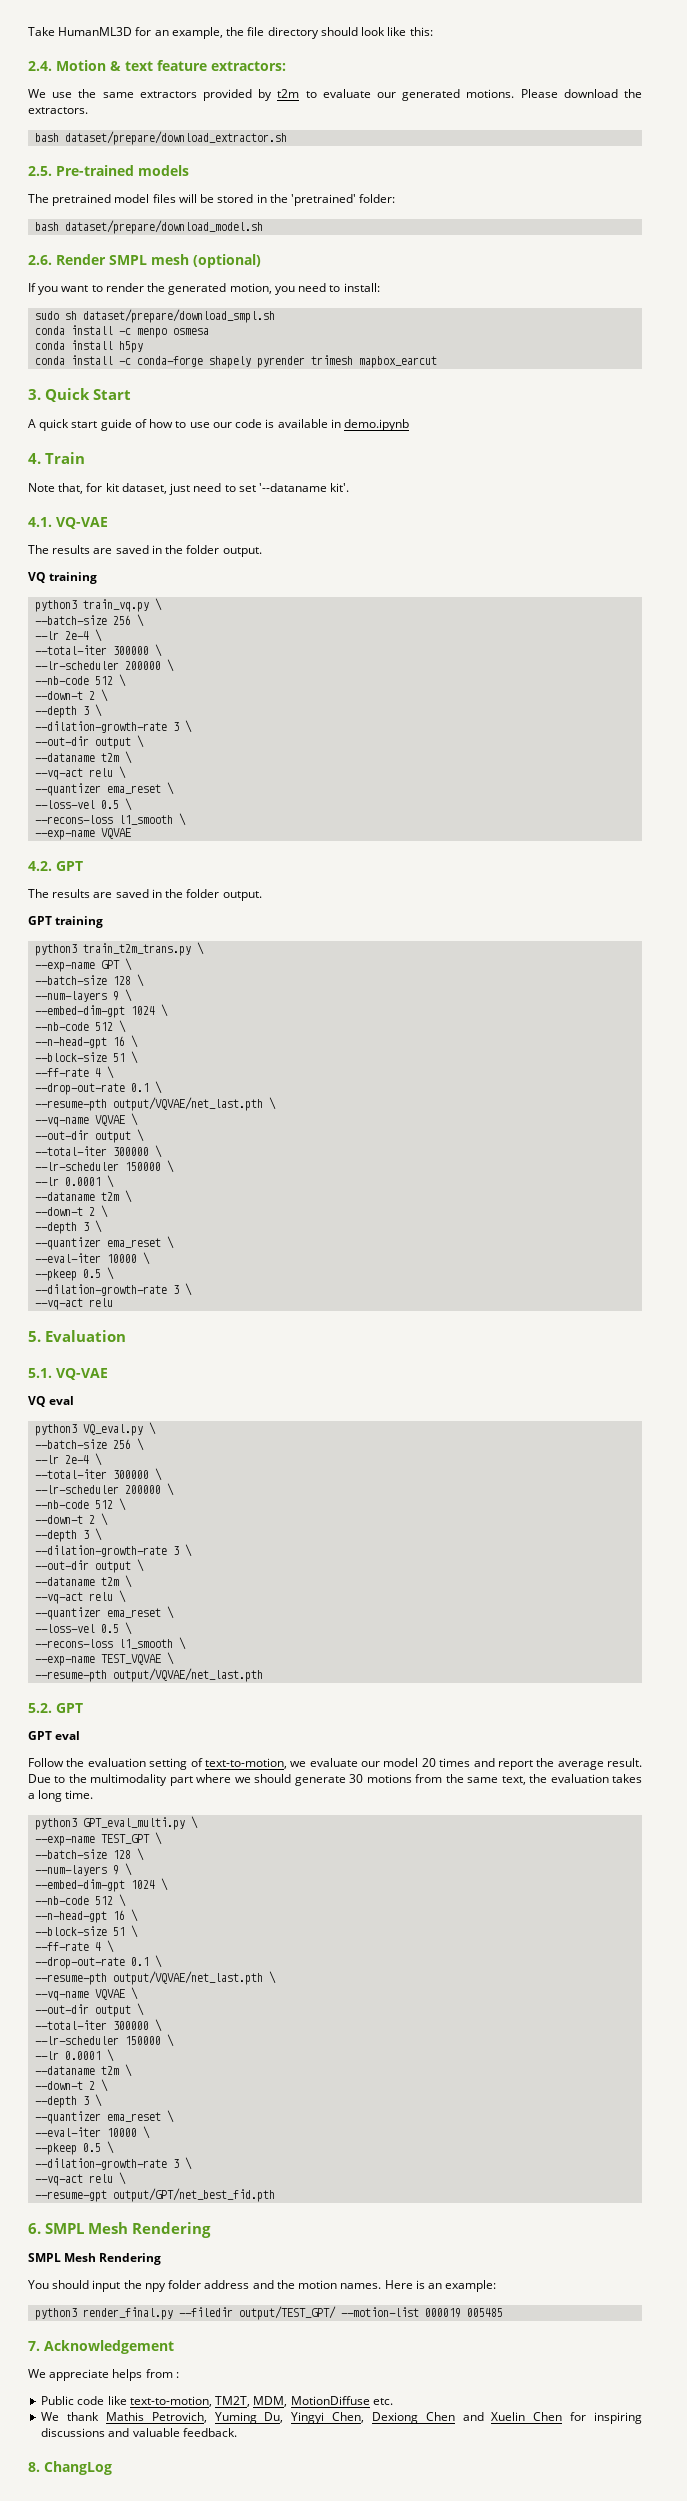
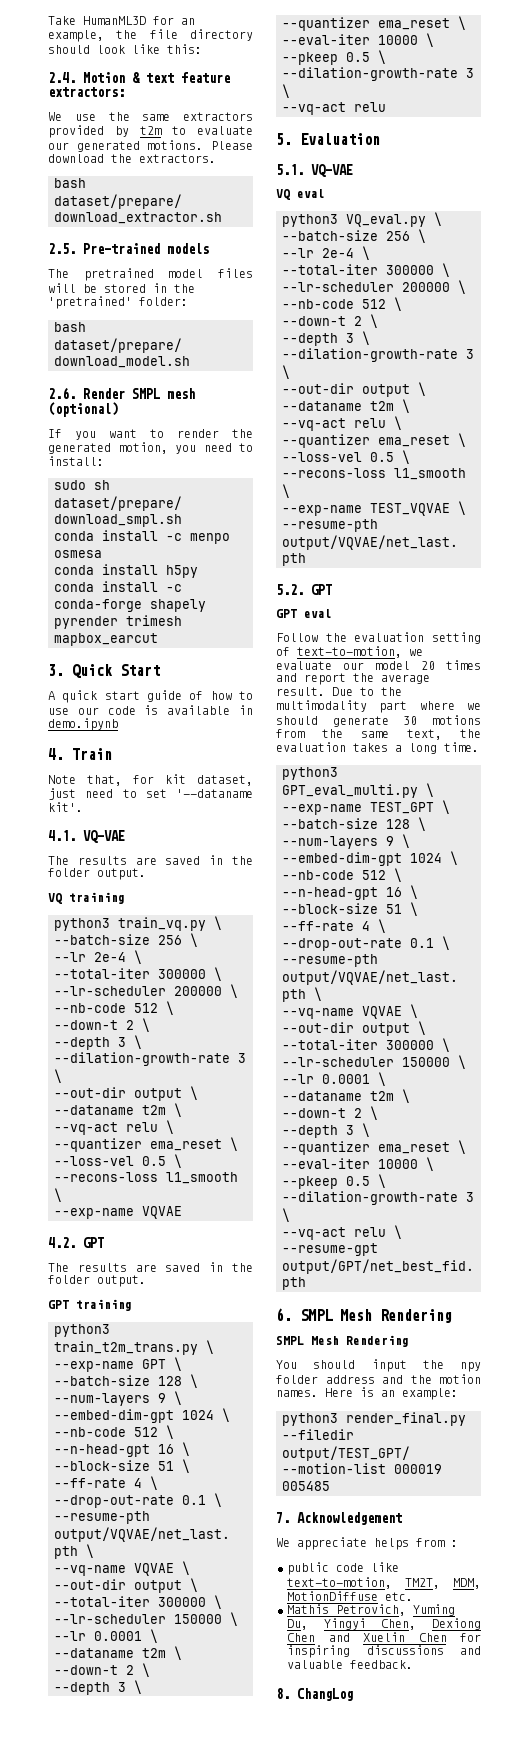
- Public code like text-to-motion, TM2T, MDM, MotionDiffuse etc.
+ public code like text-to-motion, TM2T, MDM, MotionDiffuse etc.
- We thank Mathis Petrovich, Yuming Du, Yingyi Chen, Dexiong Chen and Xuelin Chen for inspiring discussions and valuable feedback.
+ Mathis Petrovich, Yuming Du, Yingyi Chen, Dexiong Chen and Xuelin Chen for inspiring discussions and valuable feedback.

